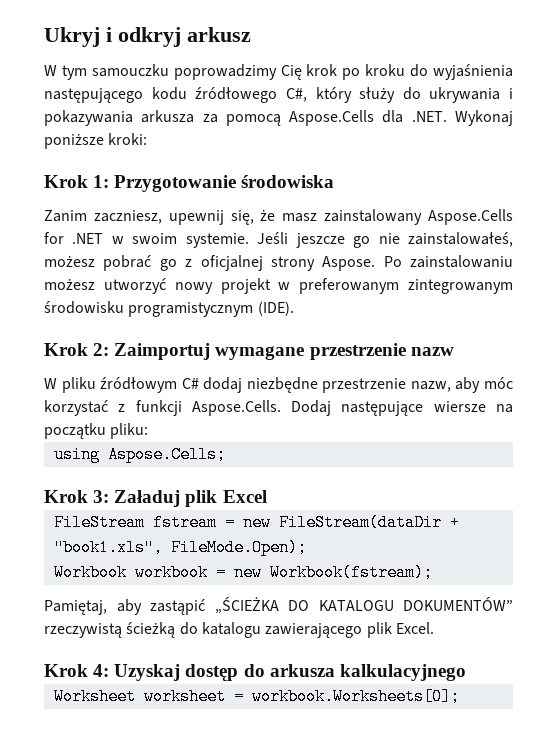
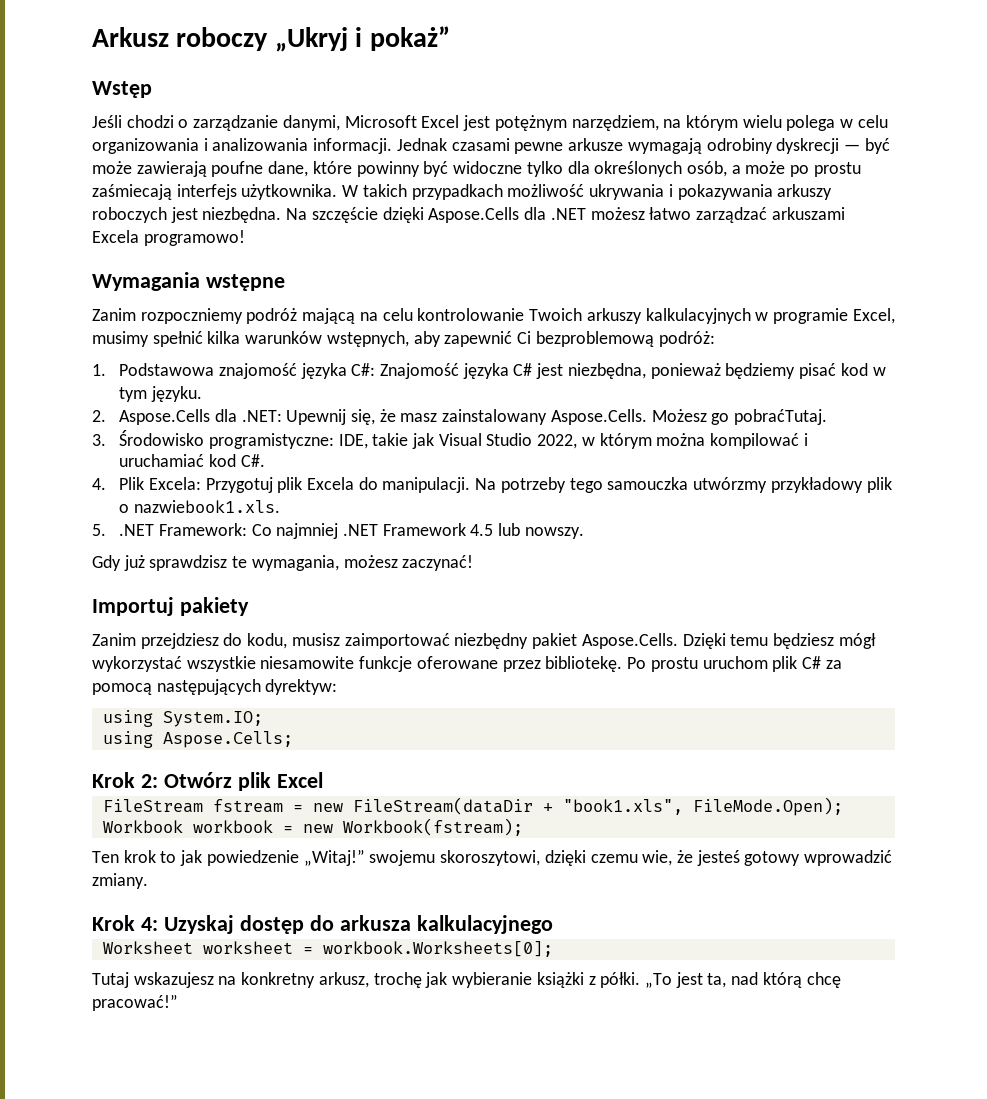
- Ukryj i odkryj arkusz
- W tym samouczku poprowadzimy Cię krok po kroku do wyjaśnienia następującego kodu źródłowego C#, który służy do ukrywania i pokazywania arkusza za pomocą Aspose.Cells dla .NET. Wykonaj poniższe kroki:
- Krok 1: Przygotowanie środowiska
- Zanim zaczniesz, upewnij się, że masz zainstalowany Aspose.Cells for .NET w swoim systemie. Jeśli jeszcze go nie zainstalowałeś, możesz pobrać go z oficjalnej strony Aspose. Po zainstalowaniu możesz utworzyć nowy projekt w preferowanym zintegrowanym środowisku programistycznym (IDE).
- Krok 2: Zaimportuj wymagane przestrzenie nazw
- W pliku źródłowym C# dodaj niezbędne przestrzenie nazw, aby móc korzystać z funkcji Aspose.Cells. Dodaj następujące wiersze na początku pliku:
+ Arkusz roboczy „Ukryj i pokaż”
+ Wstęp
+ Jeśli chodzi o zarządzanie danymi, Microsoft Excel jest potężnym narzędziem, na którym wielu polega w celu organizowania i analizowania informacji. Jednak czasami pewne arkusze wymagają odrobiny dyskrecji — być może zawierają poufne dane, które powinny być widoczne tylko dla określonych osób, a może po prostu zaśmiecają interfejs użytkownika. W takich przypadkach możliwość ukrywania i pokazywania arkuszy roboczych jest niezbędna. Na szczęście dzięki Aspose.Cells dla .NET możesz łatwo zarządzać arkuszami Excela programowo!
+ Wymagania wstępne
+ Zanim rozpoczniemy podróż mającą na celu kontrolowanie Twoich arkuszy kalkulacyjnych w programie Excel, musimy spełnić kilka warunków wstępnych, aby zapewnić Ci bezproblemową podróż:
+ 1. Podstawowa znajomość języka C#: Znajomość języka C# jest niezbędna, ponieważ będziemy pisać kod w tym języku.
+ 2. Aspose.Cells dla .NET: Upewnij się, że masz zainstalowany Aspose.Cells. Możesz go pobraćTutaj.
+ 3. Środowisko programistyczne: IDE, takie jak Visual Studio 2022, w którym można kompilować i uruchamiać kod C#.
+ 4. Plik Excela: Przygotuj plik Excela do manipulacji. Na potrzeby tego samouczka utwórzmy przykładowy plik o nazwiebook1.xls.
+ 5. .NET Framework: Co najmniej .NET Framework 4.5 lub nowszy.
+ Gdy już sprawdzisz te wymagania, możesz zaczynać!
+ Importuj pakiety
+ Zanim przejdziesz do kodu, musisz zaimportować niezbędny pakiet Aspose.Cells. Dzięki temu będziesz mógł wykorzystać wszystkie niesamowite funkcje oferowane przez bibliotekę. Po prostu uruchom plik C# za pomocą następujących dyrektyw:
+ using System.IO;
- Krok 3: Załaduj plik Excel
+ Krok 2: Otwórz plik Excel
- Pamiętaj, aby zastąpić „ŚCIEŻKA DO KATALOGU DOKUMENTÓW” rzeczywistą ścieżką do katalogu zawierającego plik Excel.
+ Ten krok to jak powiedzenie „Witaj!” swojemu skoroszytowi, dzięki czemu wie, że jesteś gotowy wprowadzić zmiany.
+ Tutaj wskazujesz na konkretny arkusz, trochę jak wybieranie książki z półki. „To jest ta, nad którą chcę pracować!”

